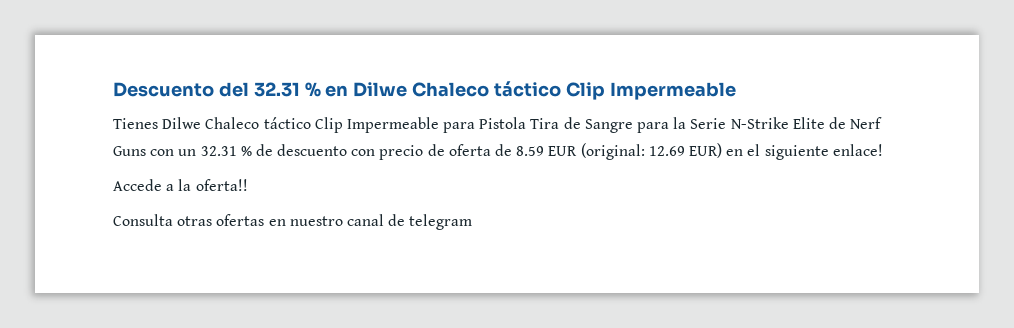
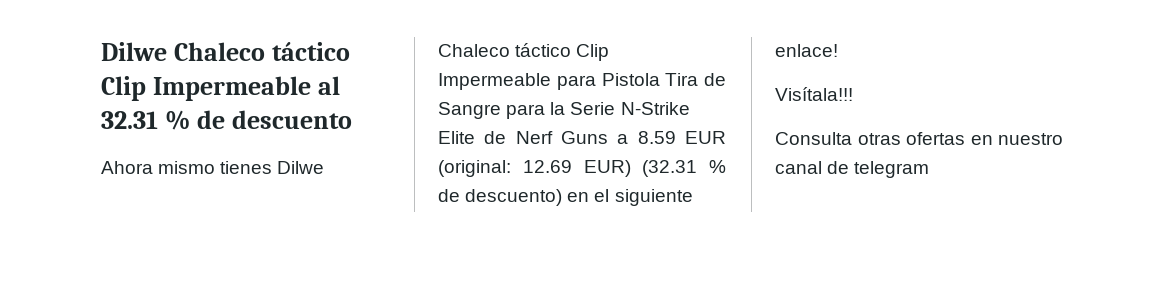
- Descuento del 32.31 % en Dilwe Chaleco táctico Clip Impermeable
- Tienes Dilwe Chaleco táctico Clip Impermeable para Pistola Tira de Sangre para la Serie N-Strike Elite de Nerf Guns con un 32.31 % de descuento con precio de oferta de 8.59 EUR (original: 12.69 EUR) en el siguiente enlace!
+ Dilwe Chaleco táctico Clip Impermeable al 32.31 % de descuento
+ Ahora mismo tienes Dilwe Chaleco táctico Clip Impermeable para Pistola Tira de Sangre para la Serie N-Strike Elite de Nerf Guns a 8.59 EUR (original: 12.69 EUR) (32.31 % de descuento) en el siguiente enlace!
- Accede a la oferta!!
+ Visítala!!!

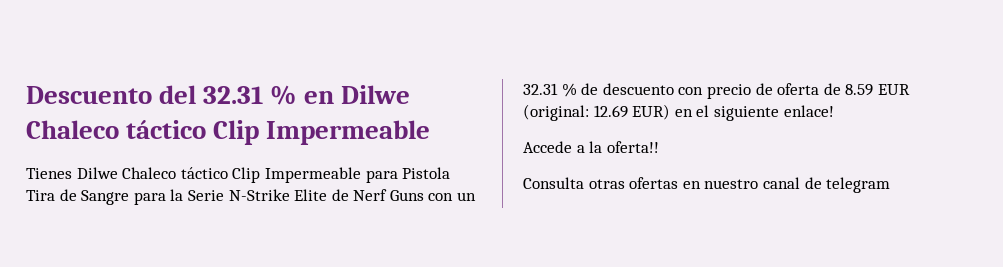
- Dilwe Chaleco táctico Clip Impermeable al 32.31 % de descuento
- Ahora mismo tienes Dilwe Chaleco táctico Clip Impermeable para Pistola Tira de Sangre para la Serie N-Strike Elite de Nerf Guns a 8.59 EUR (original: 12.69 EUR) (32.31 % de descuento) en el siguiente enlace!
+ Descuento del 32.31 % en Dilwe Chaleco táctico Clip Impermeable
+ Tienes Dilwe Chaleco táctico Clip Impermeable para Pistola Tira de Sangre para la Serie N-Strike Elite de Nerf Guns con un 32.31 % de descuento con precio de oferta de 8.59 EUR (original: 12.69 EUR) en el siguiente enlace!
- Visítala!!!
+ Accede a la oferta!!

